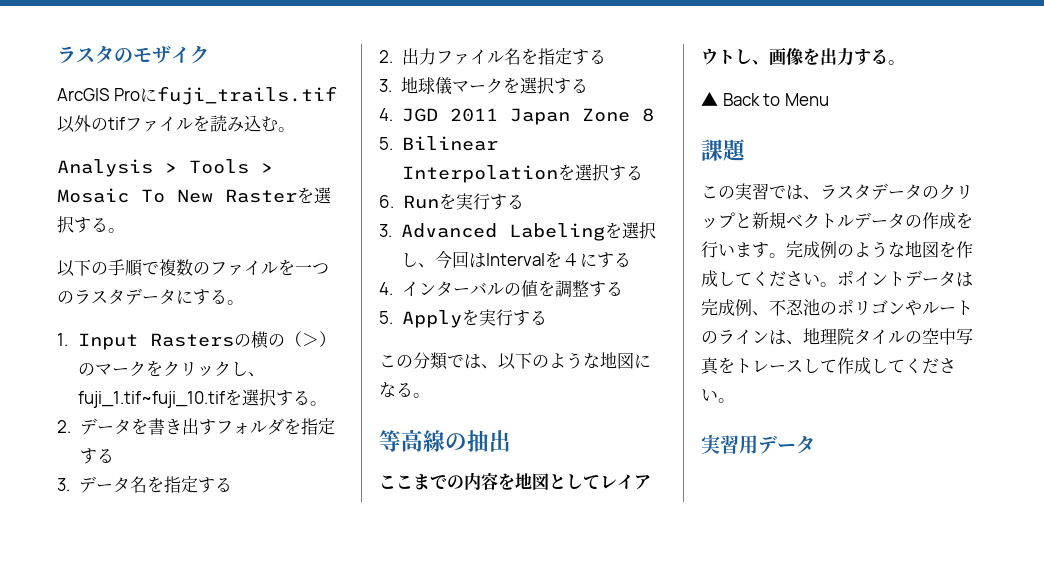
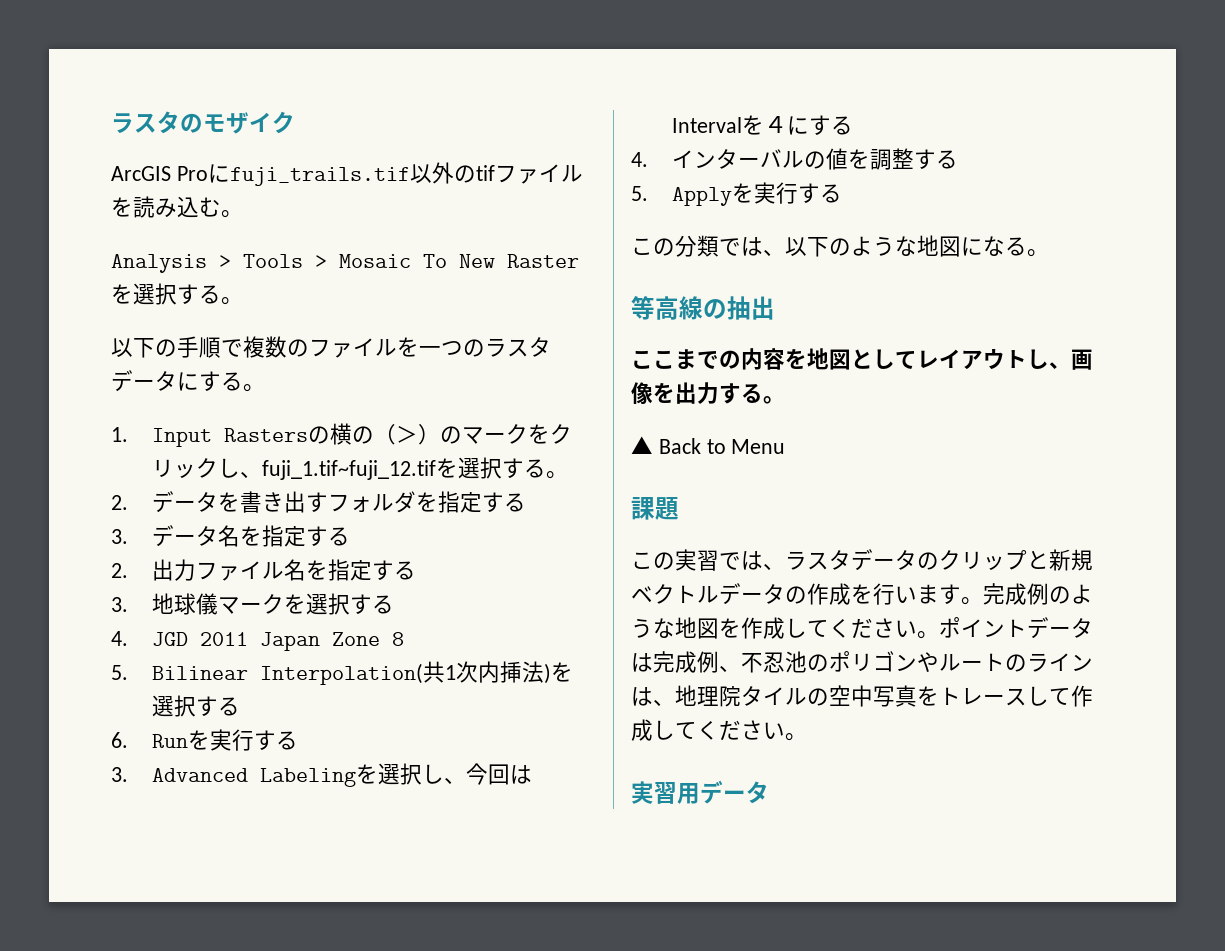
- 1. Input Rastersの横の（＞）のマークをクリックし、fuji_1.tif~fuji_10.tifを選択する。
+ 1. Input Rastersの横の（＞）のマークをクリックし、fuji_1.tif~fuji_12.tifを選択する。
- 5. Bilinear Interpolationを選択する
+ 5. Bilinear Interpolation(共1次内挿法)を選択する

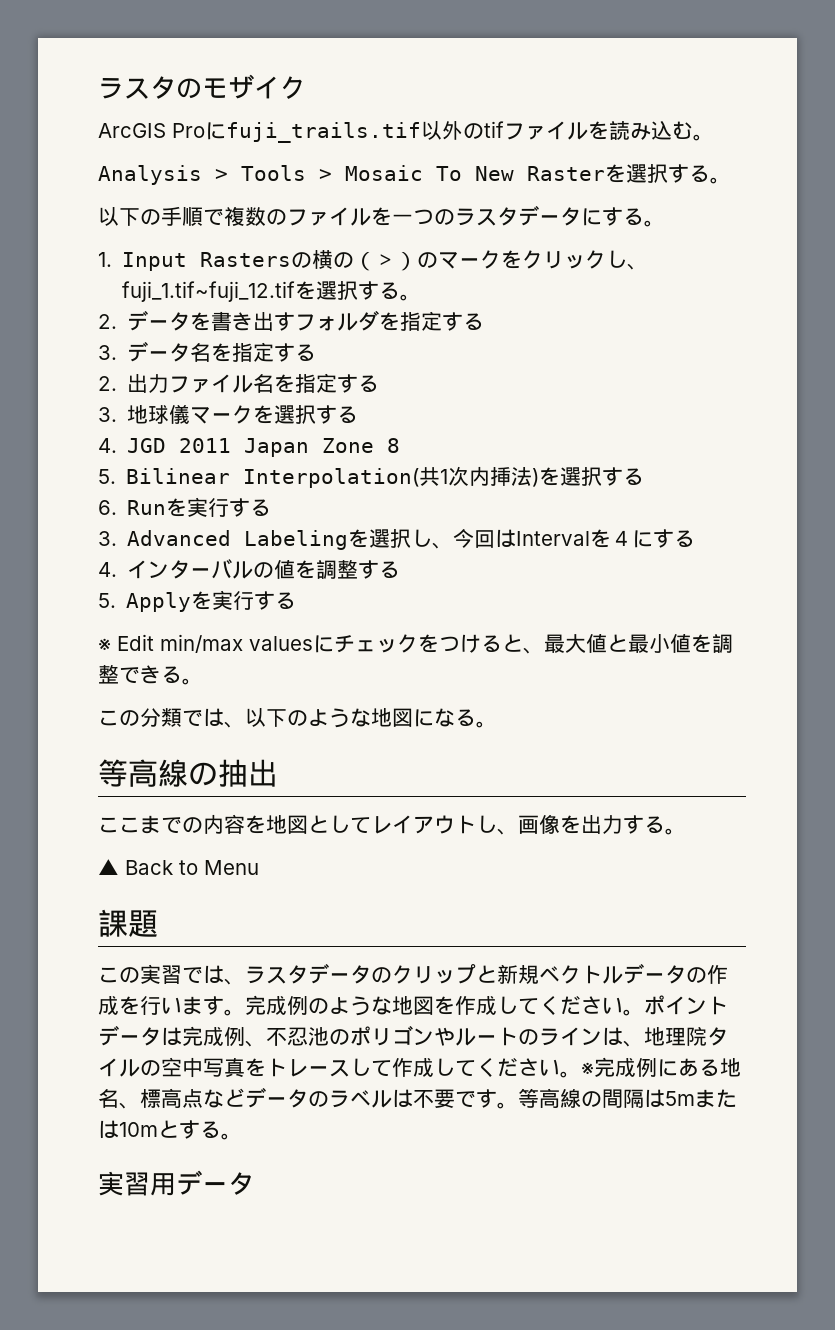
+ ※ Edit min/max valuesにチェックをつけると、最大値と最小値を調整できる。
+ ※完成例にある地名、標高点などデータのラベルは不要です。等高線の間隔は5mまたは10mとする。

